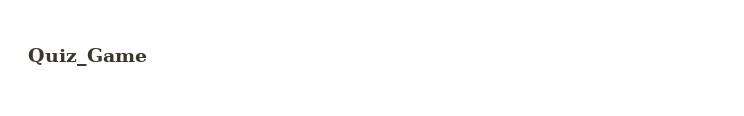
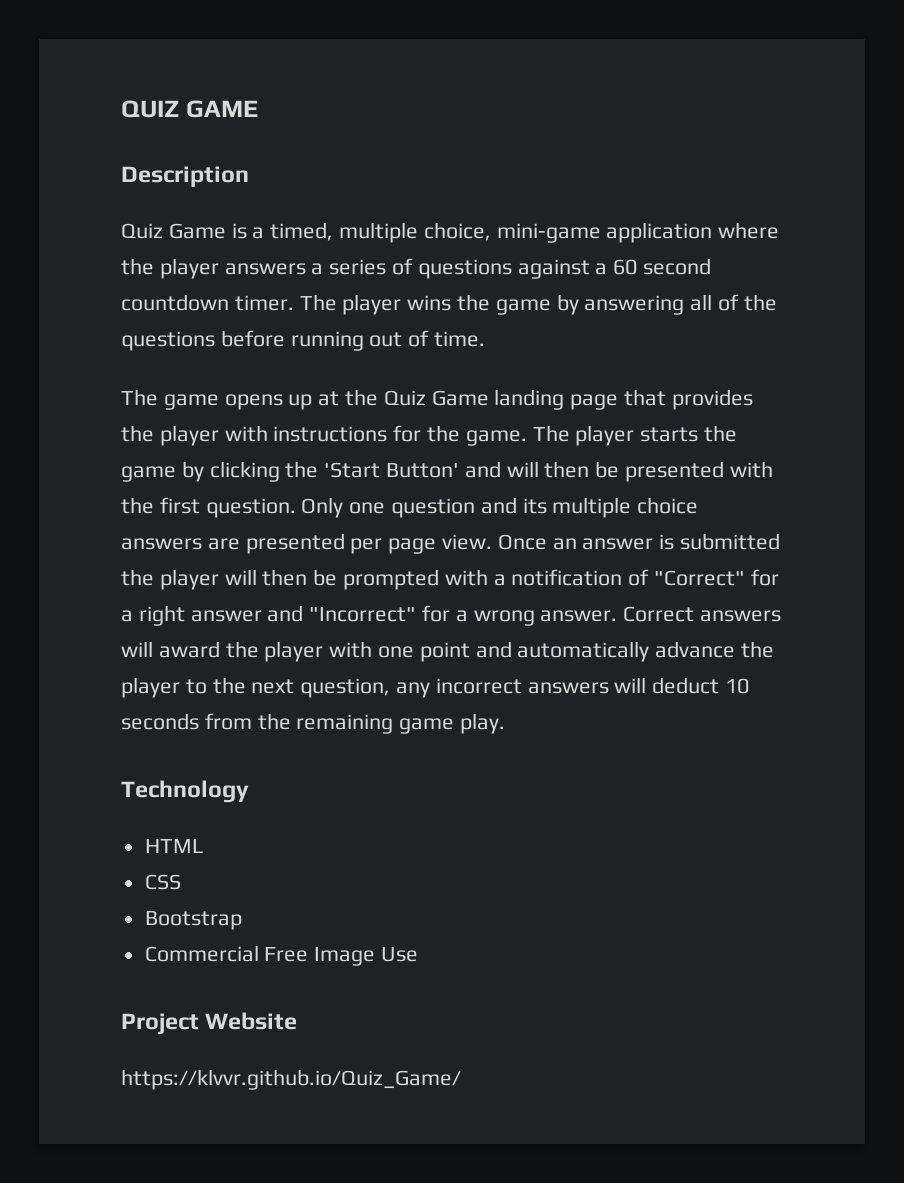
- Quiz_Game
+ QUIZ GAME
+ Description
+ Quiz Game is a timed, multiple choice, mini-game application where the player answers a series of questions against a 60 second countdown timer. The player wins the game by answering all of the questions before running out of time.
+ The game opens up at the Quiz Game landing page that provides the player with instructions for the game. The player starts the game by clicking the 'Start Button' and will then be presented with the first question. Only one question and its multiple choice answers are presented per page view. Once an answer is submitted the player will then be prompted with a notification of "Correct" for a right answer and "Incorrect" for a wrong answer. Correct answers will award the player with one point and automatically advance the player to the next question, any incorrect answers will deduct 10 seconds from the remaining game play.
+ Technology
+ HTML
+ CSS
+ Bootstrap
+ Commercial Free Image Use
+ Project Website
+ https://klvvr.github.io/Quiz_Game/

